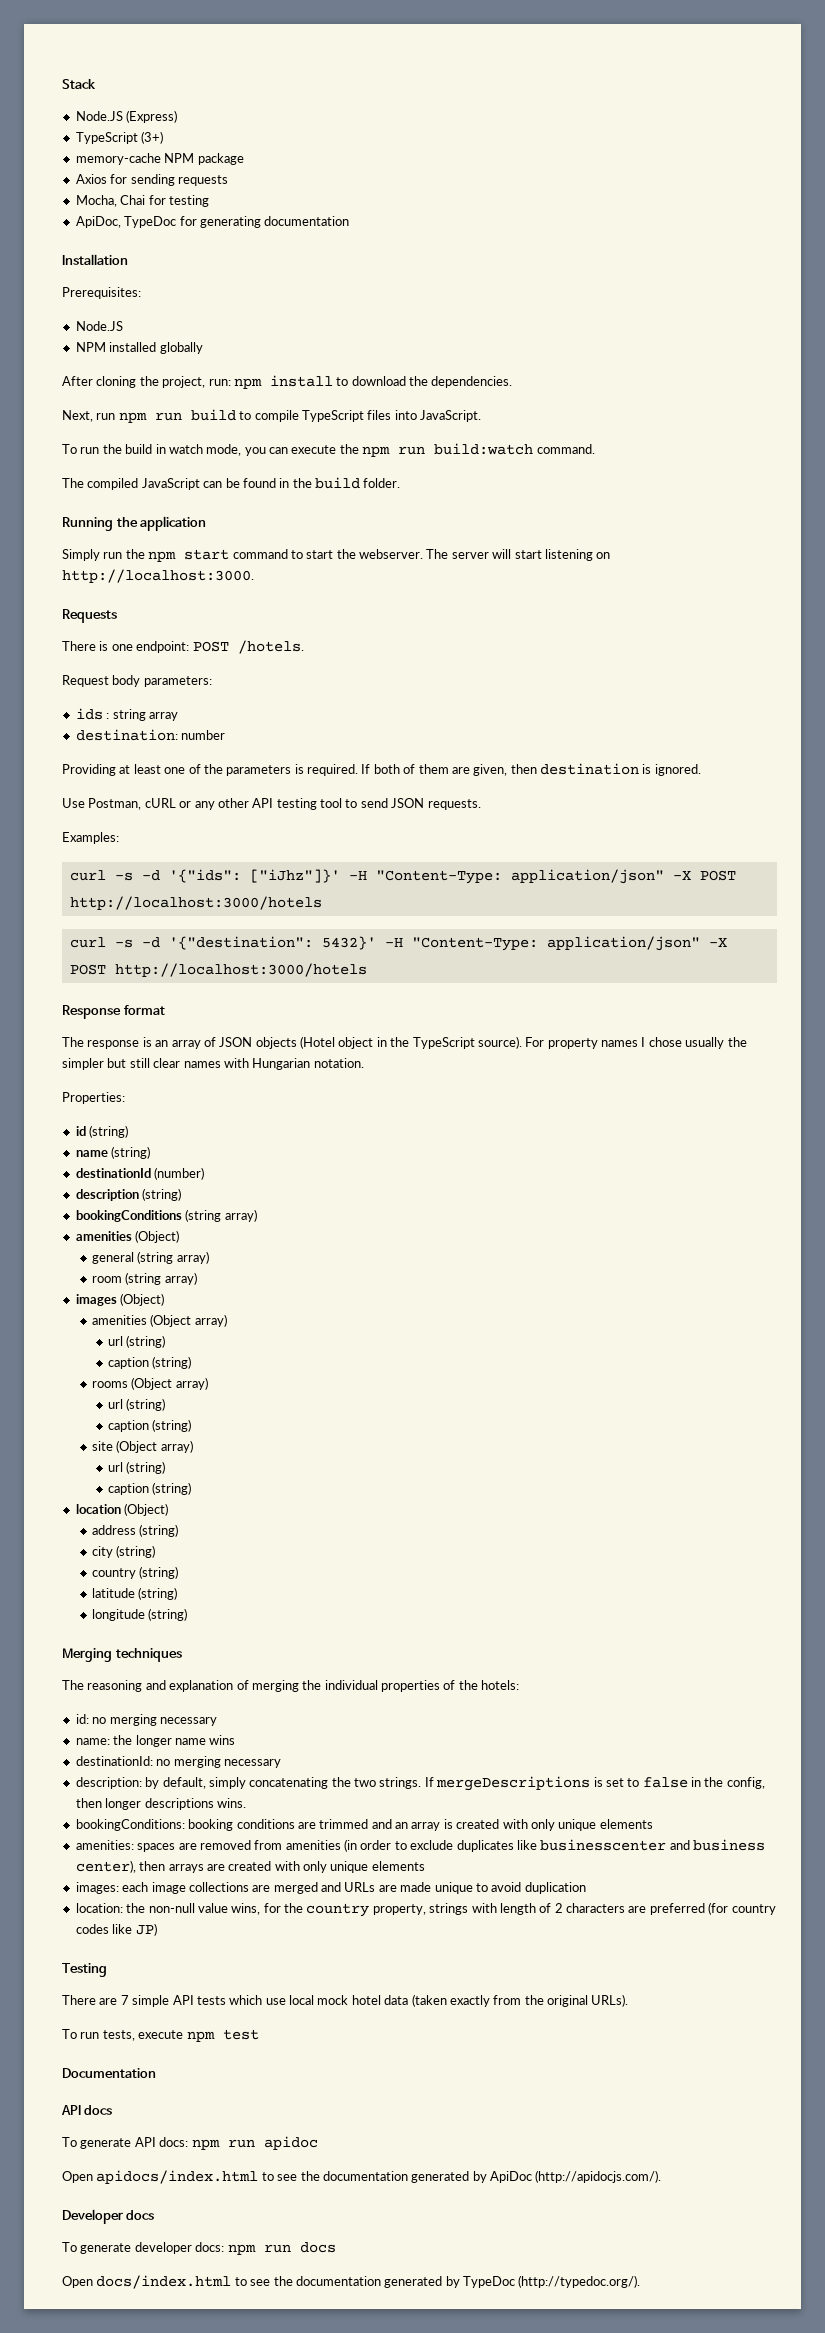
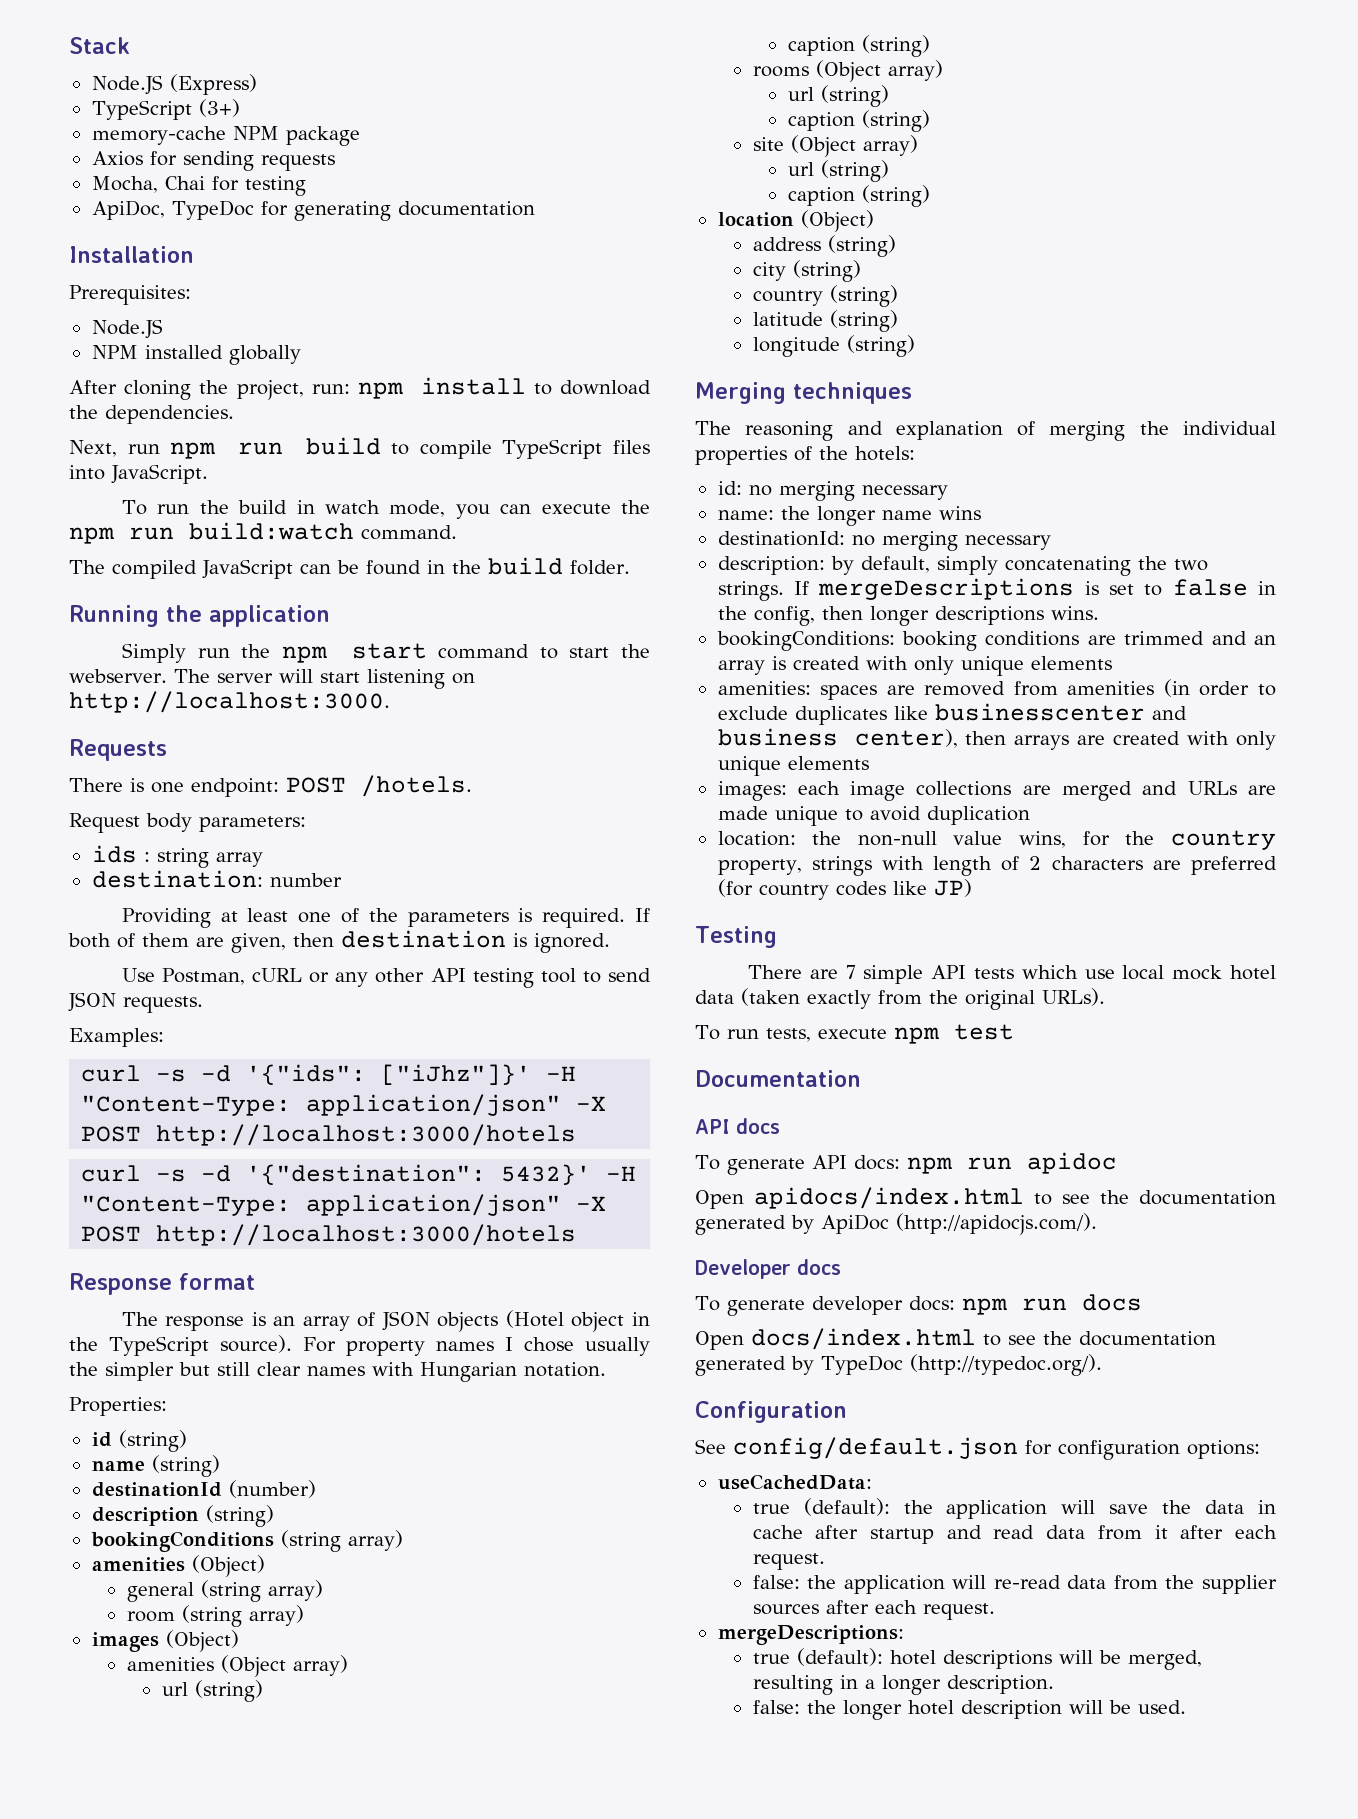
+ Configuration
+ See config/default.json for configuration options:
+ useCachedData:
+ true (default): the application will save the data in cache after startup and read data from it after each request.
+ false: the application will re-read data from the supplier sources after each request.
+ mergeDescriptions:
+ true (default): hotel descriptions will be merged, resulting in a longer description.
+ false: the longer hotel description will be used.

